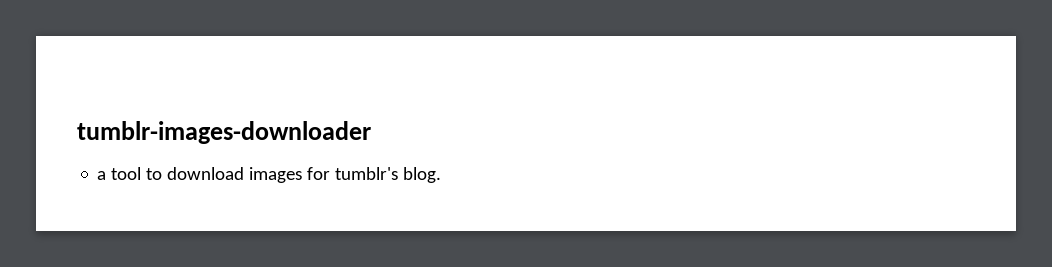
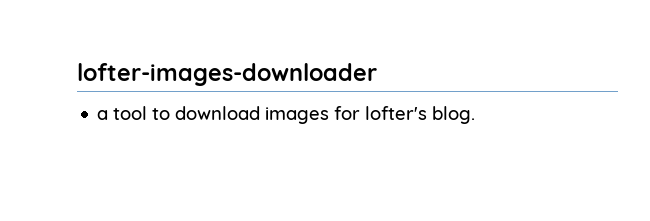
- tumblr-images-downloader
+ lofter-images-downloader
- a tool to download images for tumblr's blog.
+ a tool to download images for lofter's blog.

